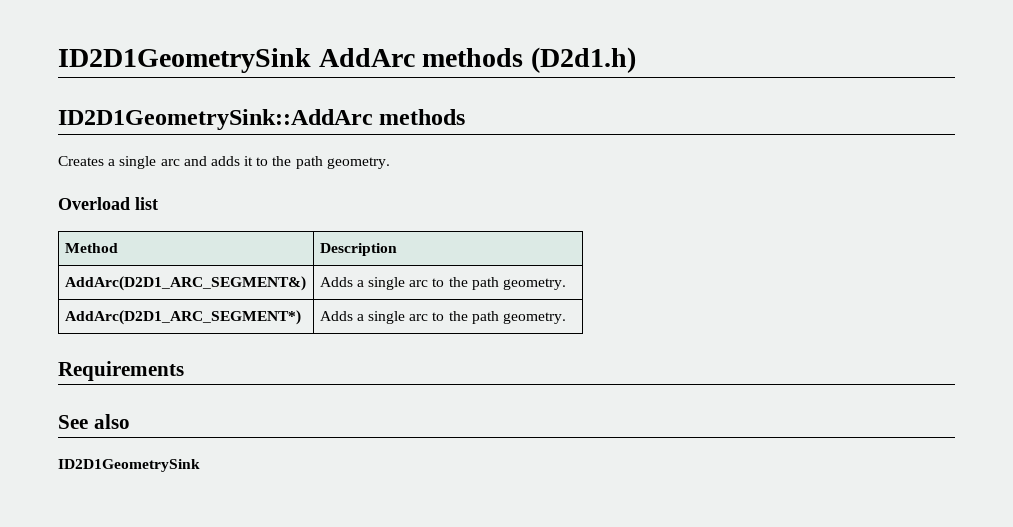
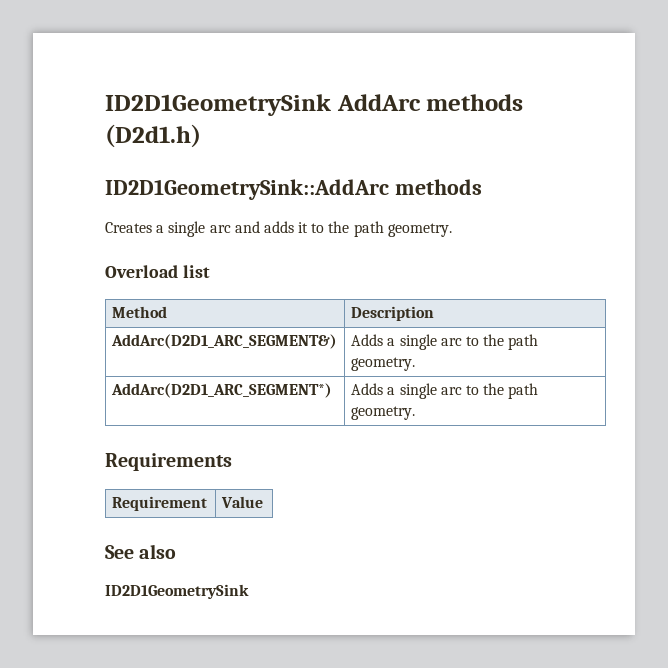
+ Requirement | Value

